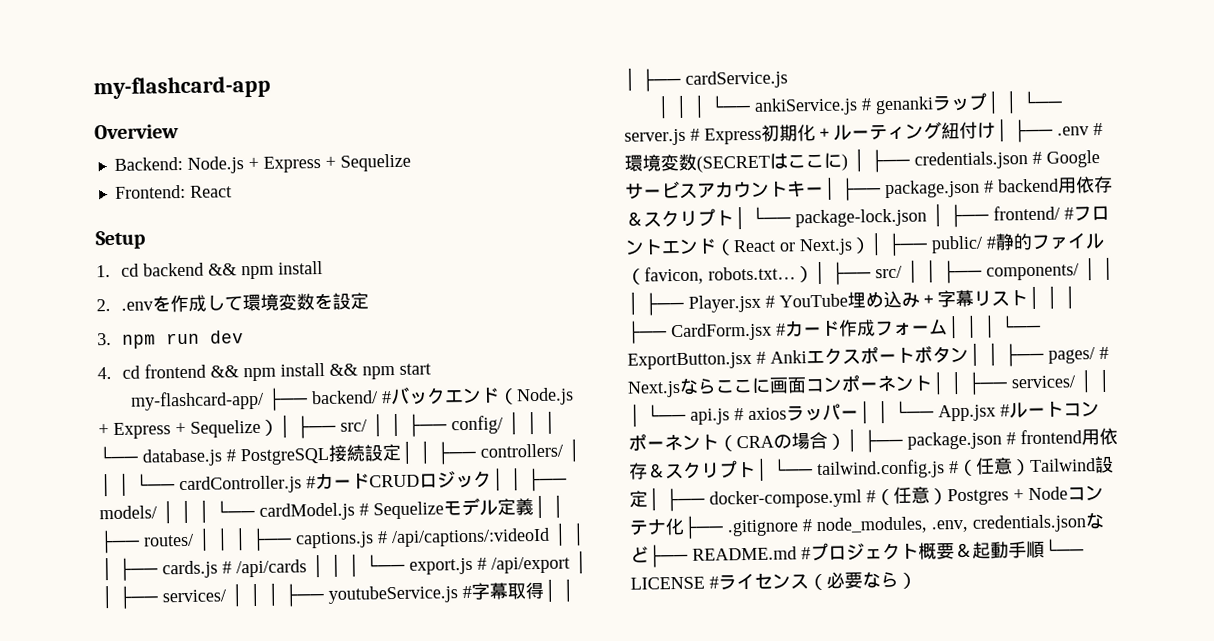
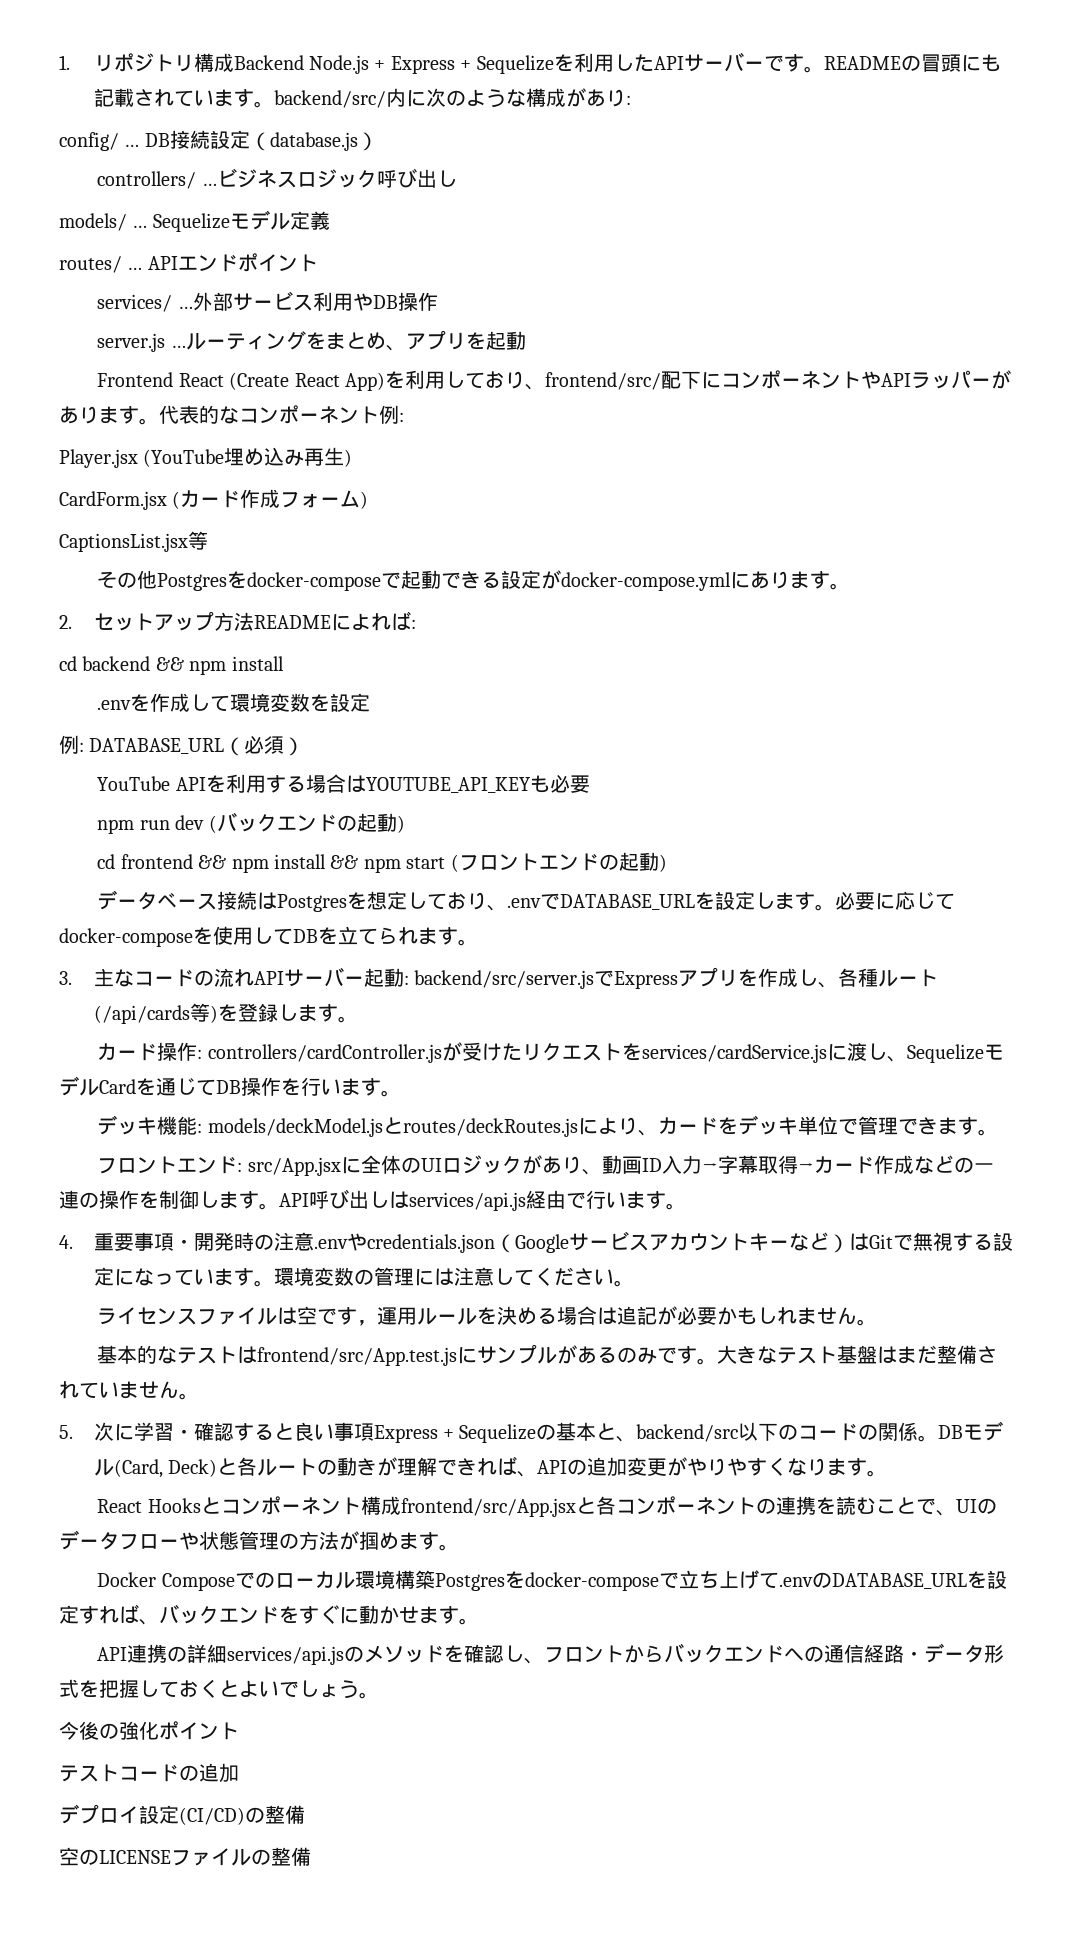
- my-flashcard-app
- Overview
- Backend: Node.js + Express + Sequelize
- Frontend: React
- Setup
- 1. cd backend && npm install
+ 1.リポジトリ構成Backend Node.js + Express + Sequelizeを利用したAPIサーバーです。READMEの冒頭にも記載されています。backend/src/内に次のような構成があり:
+ config/ … DB接続設定（database.js）
+ controllers/ …ビジネスロジック呼び出し
+ models/ … Sequelizeモデル定義
+ routes/ … APIエンドポイント
+ services/ …外部サービス利用やDB操作
+ server.js …ルーティングをまとめ、アプリを起動
+ Frontend React (Create React App)を利用しており、frontend/src/配下にコンポーネントやAPIラッパーがあります。代表的なコンポーネント例:
+ Player.jsx (YouTube埋め込み再生)
+ CardForm.jsx (カード作成フォーム)
+ CaptionsList.jsx等
+ その他Postgresをdocker-composeで起動できる設定がdocker-compose.ymlにあります。
+ 2.セットアップ方法READMEによれば:
+ cd backend && npm install
- 2. .envを作成して環境変数を設定
+ .envを作成して環境変数を設定
- 3. npm run dev
- 4. cd frontend && npm install && npm start
- my-flashcard-app/ ├── backend/ #バックエンド（Node.js + Express + Sequelize）│ ├── src/ │ │ ├── config/ │ │ │ └── database.js # PostgreSQL接続設定│ │ ├── controllers/ │ │ │ └── cardController.js #カードCRUDロジック│ │ ├── models/ │ │ │ └── cardModel.js # Sequelizeモデル定義│ │ ├── routes/ │ │ │ ├── captions.js # /api/captions/:videoId │ │ │ ├── cards.js # /api/cards │ │ │ └── export.js # /api/export │ │ ├── services/ │ │ │ ├── youtubeService.js #字幕取得│ │ │ ├── cardService.js
- │ │ │ └── ankiService.js # genankiラップ│ │ └── server.js # Express初期化＋ルーティング紐付け│ ├── .env #環境変数(SECRETはここに) │ ├── credentials.json # Googleサービスアカウントキー│ ├── package.json # backend用依存＆スクリプト│ └── package-lock.json │ ├── frontend/ #フロントエンド（React or Next.js）│ ├── public/ #静的ファイル（favicon, robots.txt…）│ ├── src/ │ │ ├── components/ │ │ │ ├── Player.jsx # YouTube埋め込み＋字幕リスト│ │ │ ├── CardForm.jsx #カード作成フォーム│ │ │ └── ExportButton.jsx # Ankiエクスポートボタン│ │ ├── pages/ # Next.jsならここに画面コンポーネント│ │ ├── services/ │ │ │ └── api.js # axiosラッパー│ │ └── App.jsx #ルートコンポーネント（CRAの場合）│ ├── package.json # frontend用依存＆スクリプト│ └── tailwind.config.js #（任意）Tailwind設定│ ├── docker-compose.yml #（任意）Postgres + Nodeコンテナ化├── .gitignore # node_modules, .env, credentials.jsonなど├── README.md #プロジェクト概要＆起動手順└── LICENSE #ライセンス（必要なら）
+ 例: DATABASE_URL（必須）
+ YouTube APIを利用する場合はYOUTUBE_API_KEYも必要
+ npm run dev (バックエンドの起動)
+ cd frontend && npm install && npm start (フロントエンドの起動)
+ データベース接続はPostgresを想定しており、.envでDATABASE_URLを設定します。必要に応じてdocker-composeを使用してDBを立てられます。
+ 3.主なコードの流れAPIサーバー起動: backend/src/server.jsでExpressアプリを作成し、各種ルート(/api/cards等)を登録します。
+ カード操作: controllers/cardController.jsが受けたリクエストをservices/cardService.jsに渡し、SequelizeモデルCardを通じてDB操作を行います。
+ デッキ機能: models/deckModel.jsとroutes/deckRoutes.jsにより、カードをデッキ単位で管理できます。
+ フロントエンド: src/App.jsxに全体のUIロジックがあり、動画ID入力→字幕取得→カード作成などの一連の操作を制御します。API呼び出しはservices/api.js経由で行います。
+ 4.重要事項・開発時の注意.envやcredentials.json（Googleサービスアカウントキーなど）はGitで無視する設定になっています。環境変数の管理には注意してください。
+ ライセンスファイルは空です，運用ルールを決める場合は追記が必要かもしれません。
+ 基本的なテストはfrontend/src/App.test.jsにサンプルがあるのみです。大きなテスト基盤はまだ整備されていません。
+ 5.次に学習・確認すると良い事項Express + Sequelizeの基本と、backend/src以下のコードの関係。DBモデル(Card, Deck)と各ルートの動きが理解できれば、APIの追加変更がやりやすくなります。
+ React Hooksとコンポーネント構成frontend/src/App.jsxと各コンポーネントの連携を読むことで、UIのデータフローや状態管理の方法が掴めます。
+ Docker Composeでのローカル環境構築Postgresをdocker-composeで立ち上げて.envのDATABASE_URLを設定すれば、バックエンドをすぐに動かせます。
+ API連携の詳細services/api.jsのメソッドを確認し、フロントからバックエンドへの通信経路・データ形式を把握しておくとよいでしょう。
+ 今後の強化ポイント
+ テストコードの追加
+ デプロイ設定(CI/CD)の整備
+ 空のLICENSEファイルの整備

